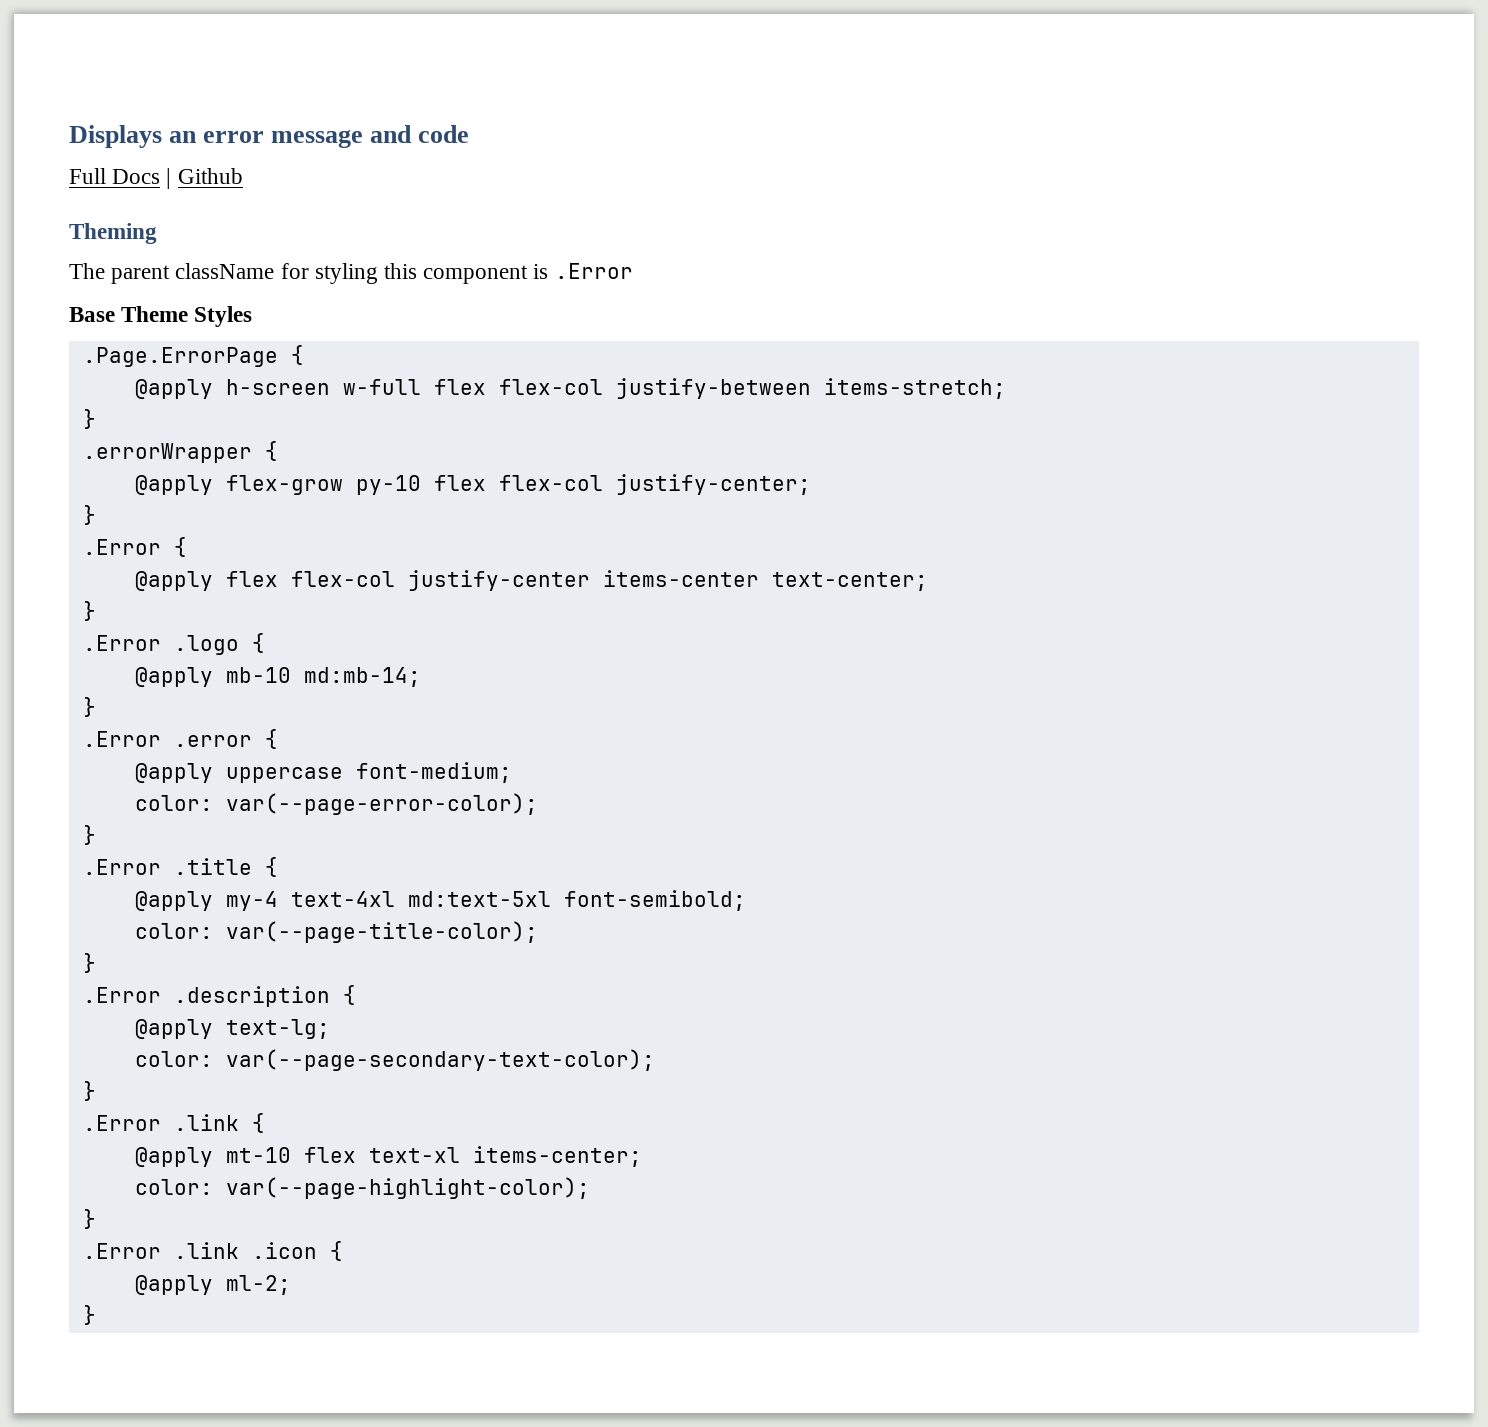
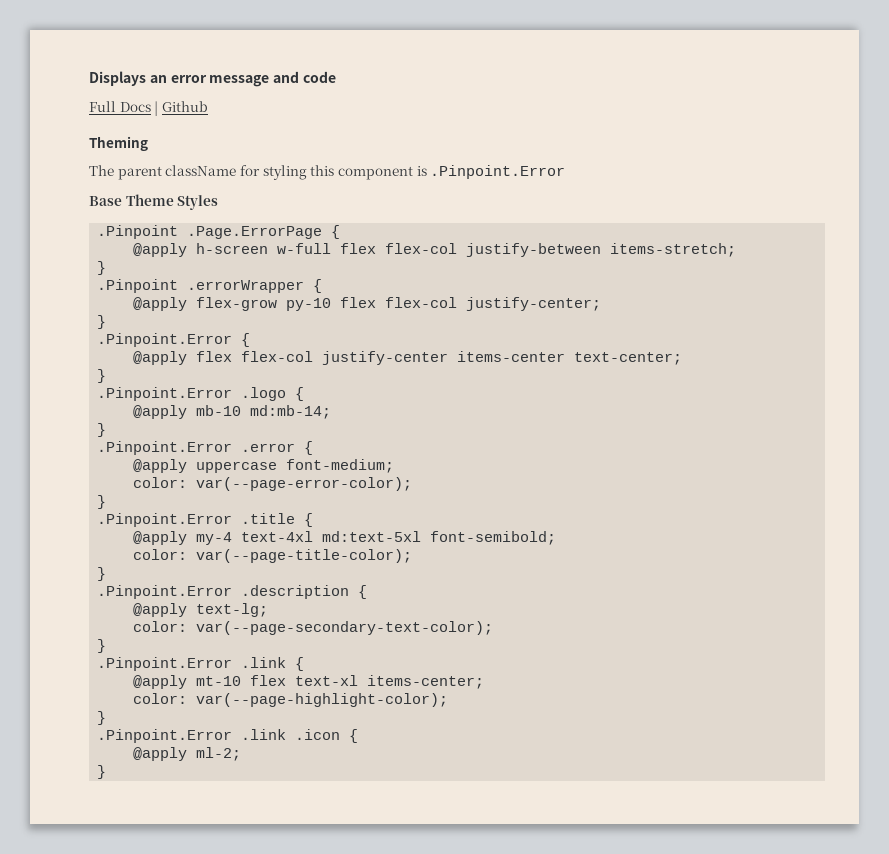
- The parent className for styling this component is .Error
+ The parent className for styling this component is .Pinpoint.Error
- .Page.ErrorPage {
+ .Pinpoint .Page.ErrorPage {
- .errorWrapper {
+ .Pinpoint .errorWrapper {
- .Error {
+ .Pinpoint.Error {
- .Error .logo {
+ .Pinpoint.Error .logo {
- .Error .error {
+ .Pinpoint.Error .error {
- .Error .title {
+ .Pinpoint.Error .title {
- .Error .description {
+ .Pinpoint.Error .description {
- .Error .link {
+ .Pinpoint.Error .link {
- .Error .link .icon {
+ .Pinpoint.Error .link .icon {

